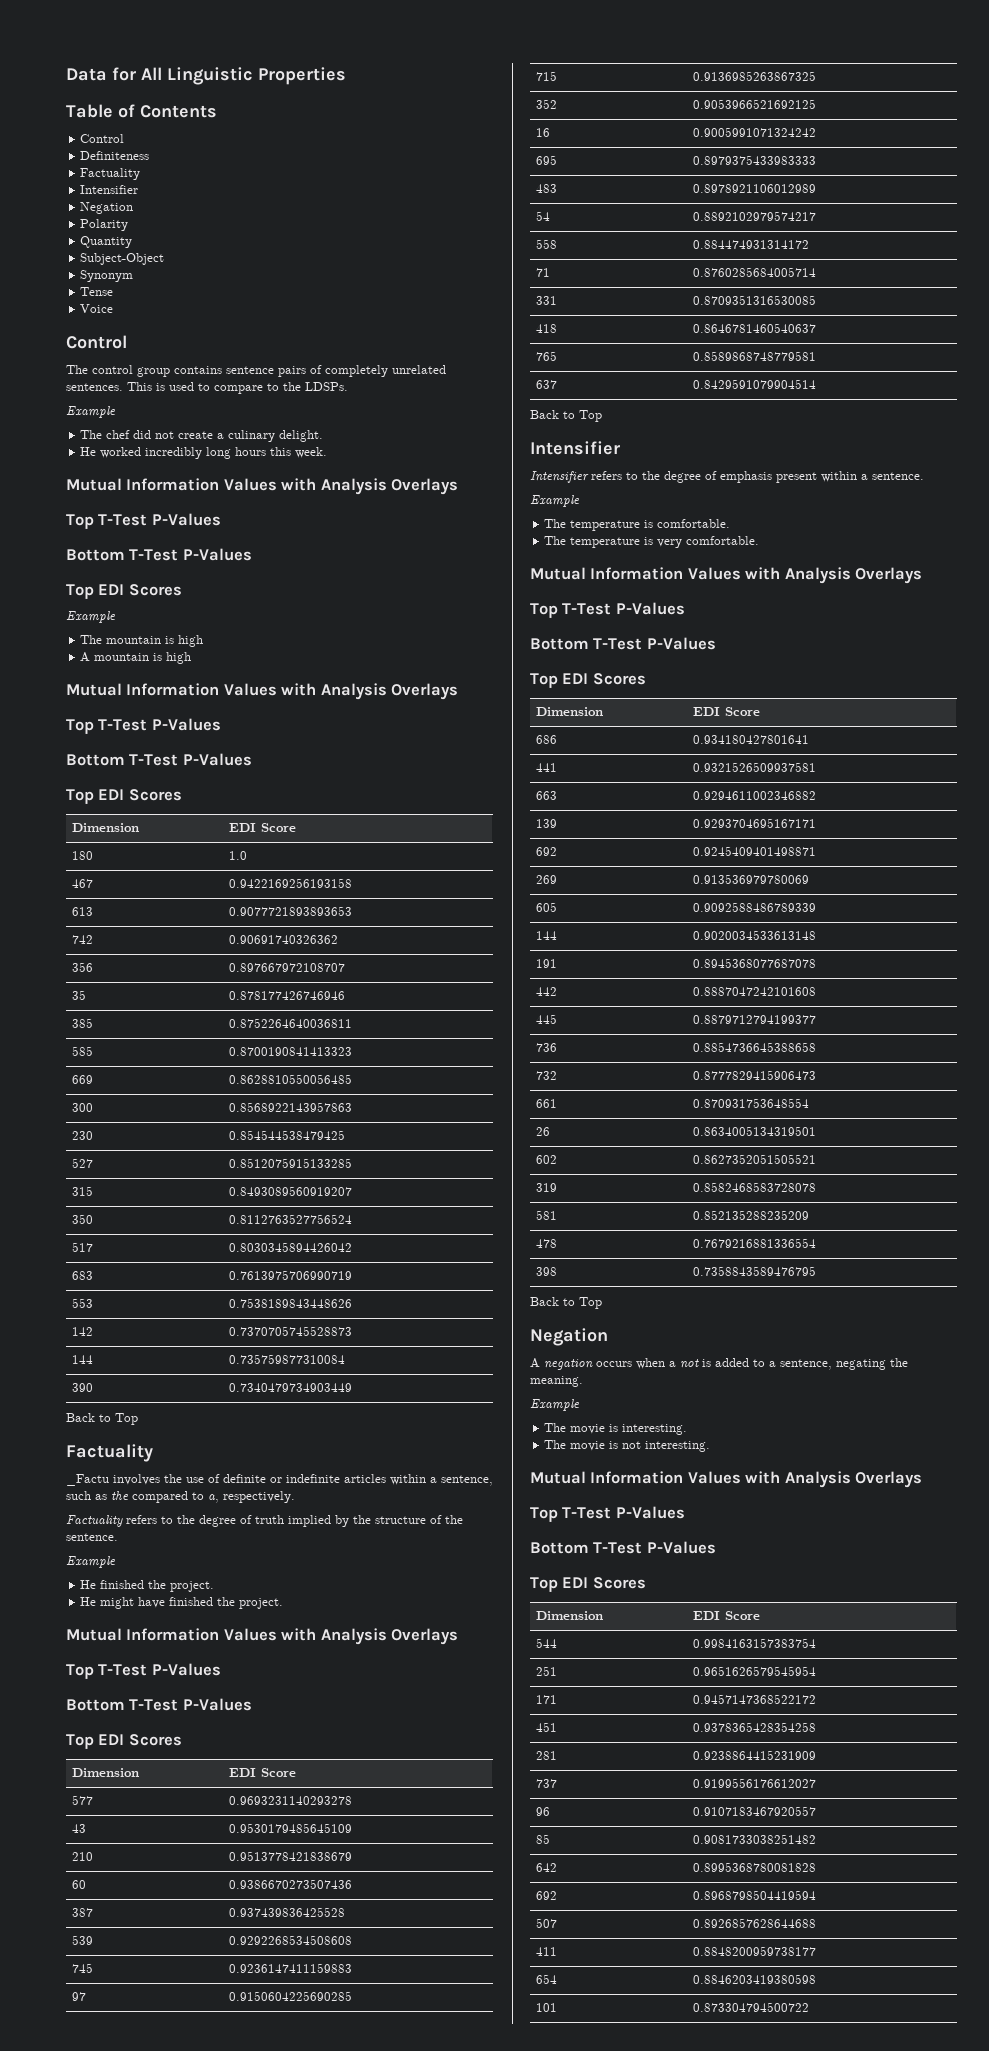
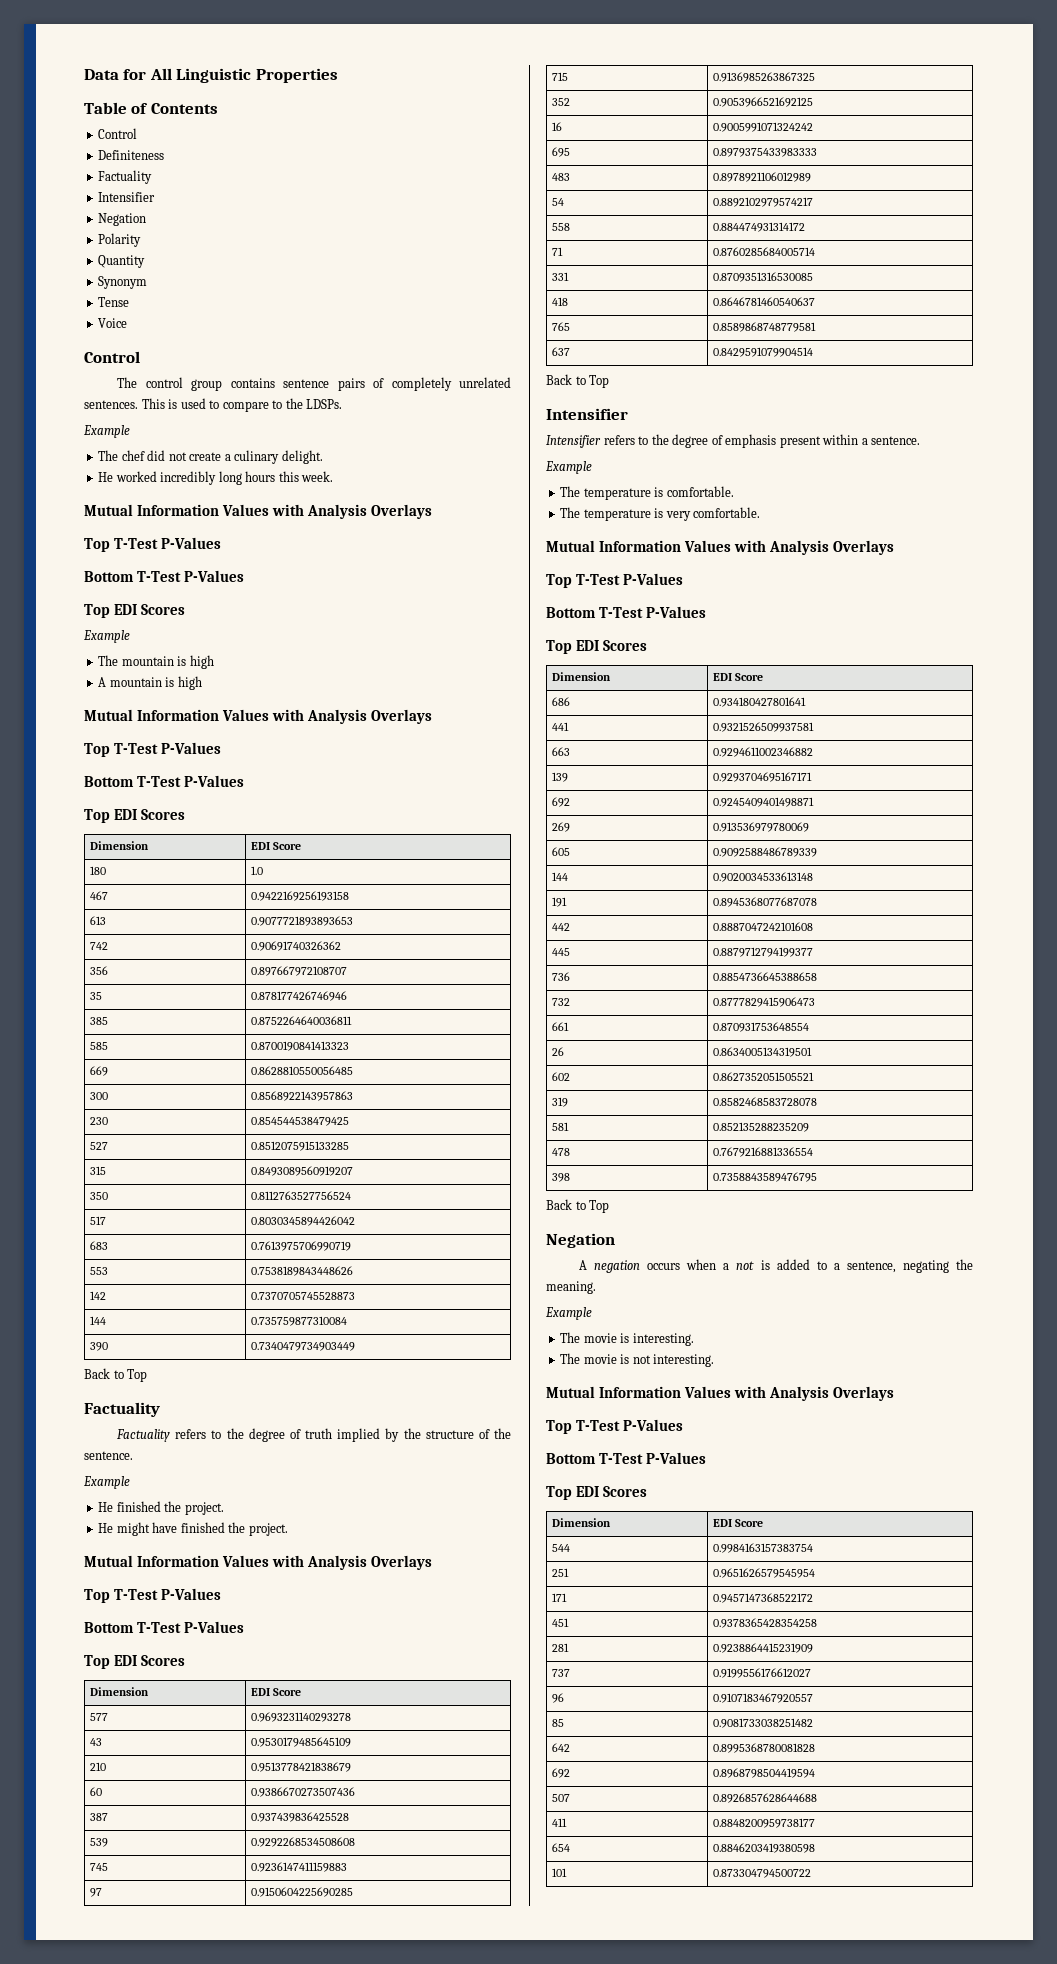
- Subject-Object
- _Factu involves the use of definite or indefinite articles within a sentence, such as the compared to a, respectively.

